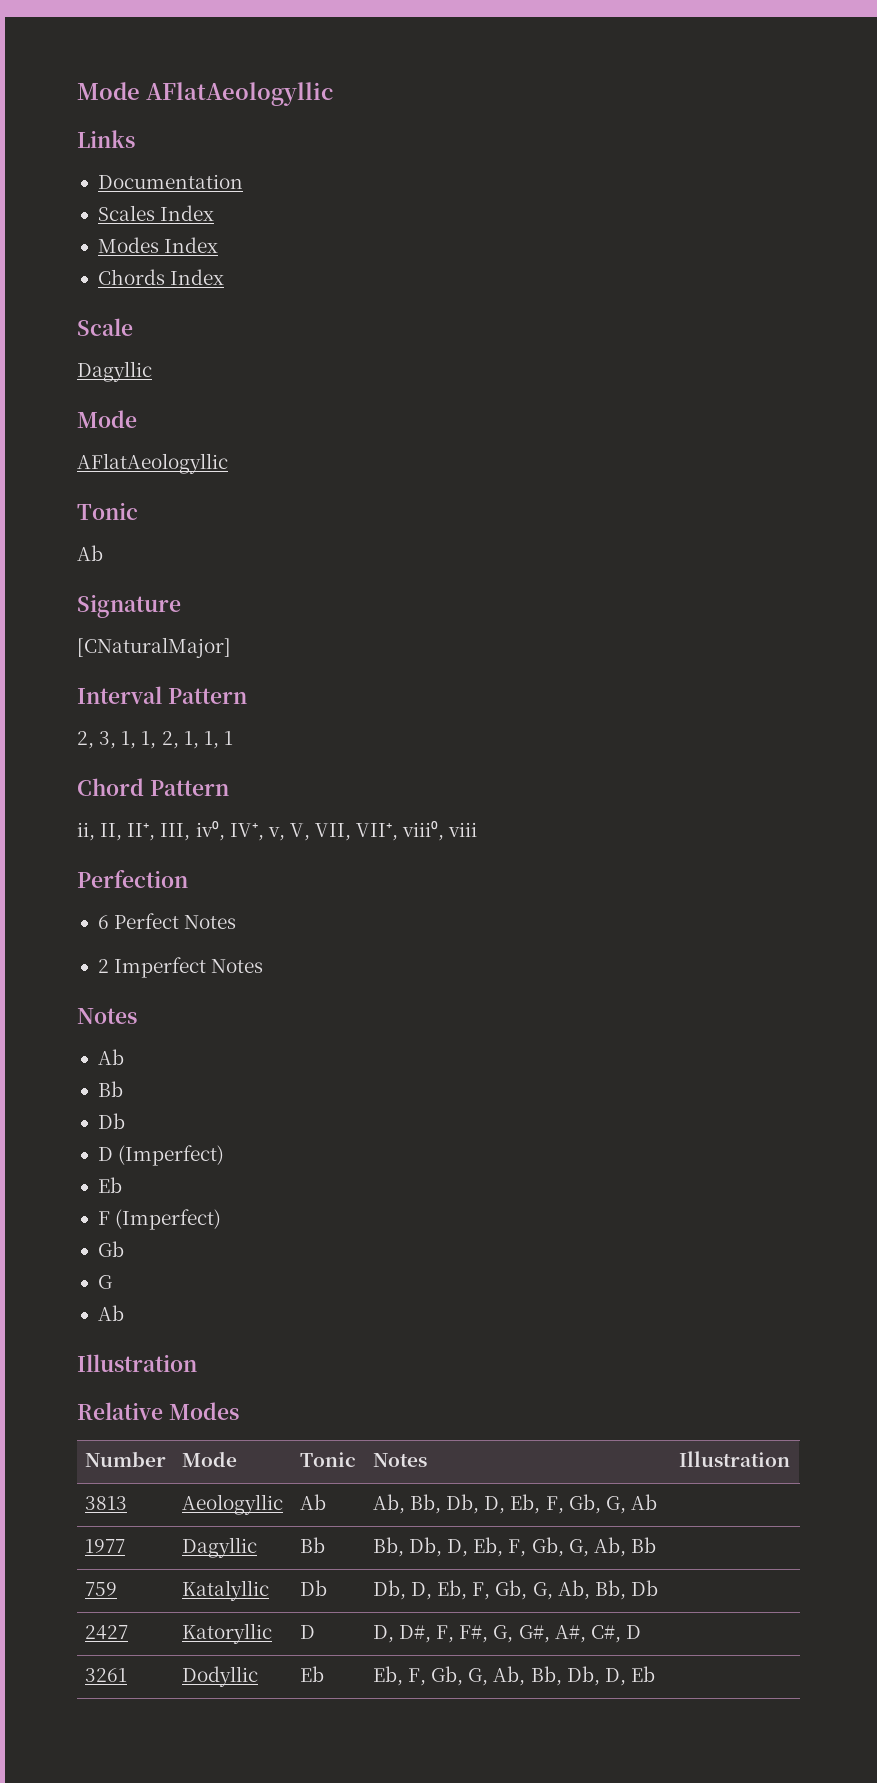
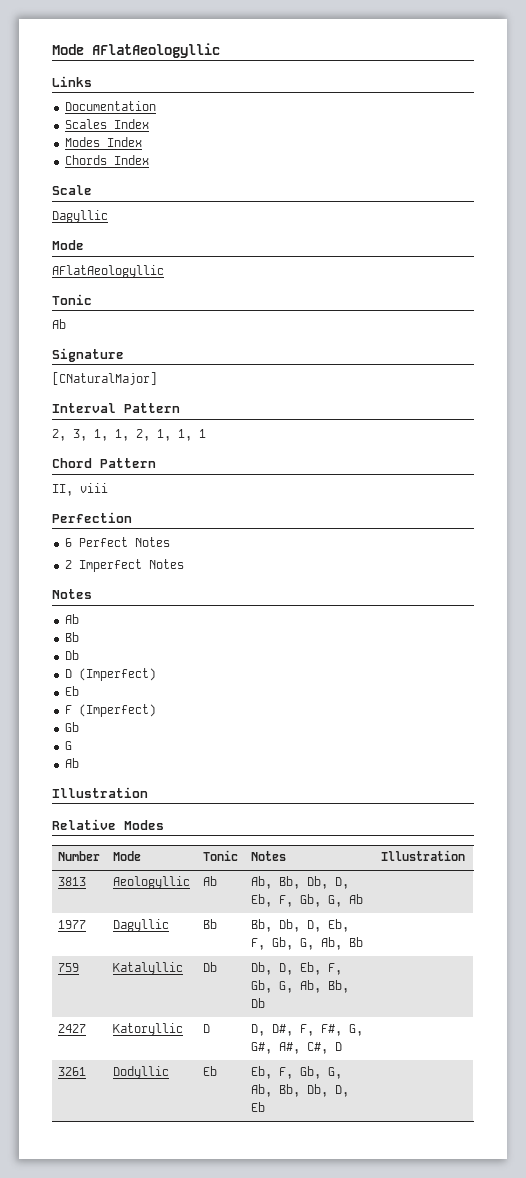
- ii, II, II⁺, III, iv⁰, IV⁺, v, V, VII, VII⁺, viii⁰, viii
+ II, viii

